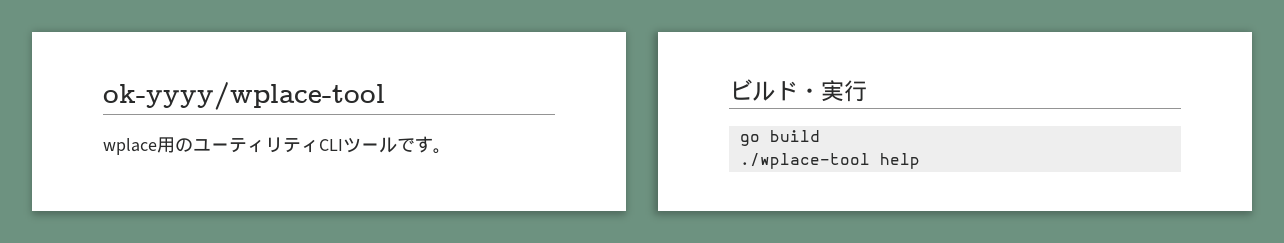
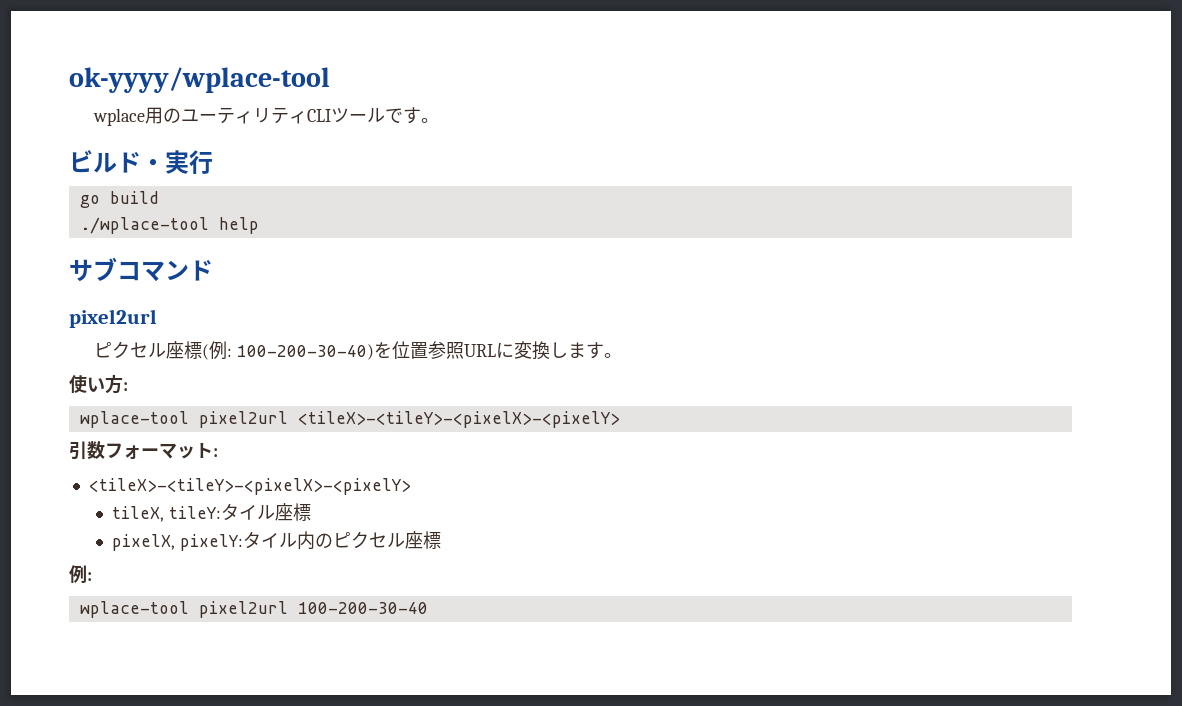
+ サブコマンド
+ pixel2url
+ ピクセル座標(例: 100-200-30-40)を位置参照URLに変換します。
+ 使い方:
+ wplace-tool pixel2url <tileX>-<tileY>-<pixelX>-<pixelY>
+ 引数フォーマット:
+ <tileX>-<tileY>-<pixelX>-<pixelY>
+ tileX, tileY:タイル座標
+ pixelX, pixelY:タイル内のピクセル座標
+ 例:
+ wplace-tool pixel2url 100-200-30-40

